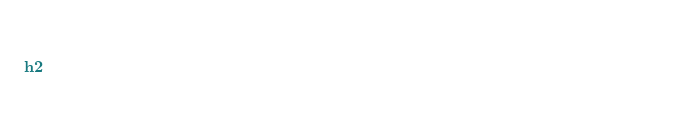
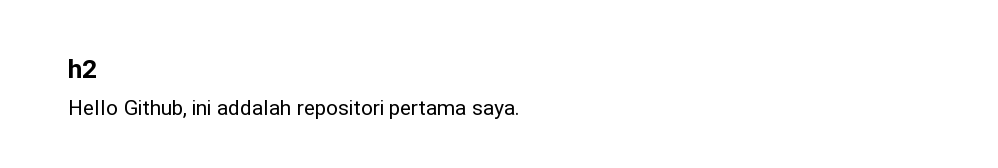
+ Hello Github, ini addalah repositori pertama saya.

